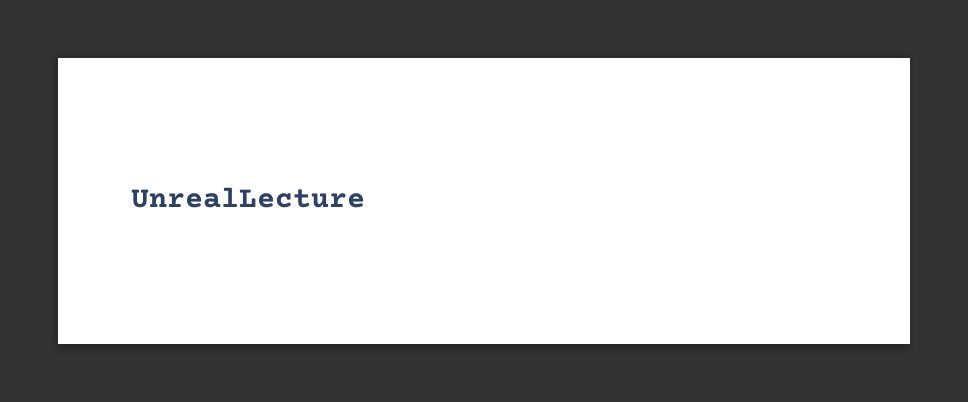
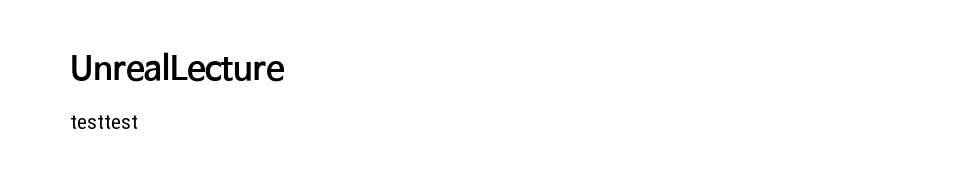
+ testtest

